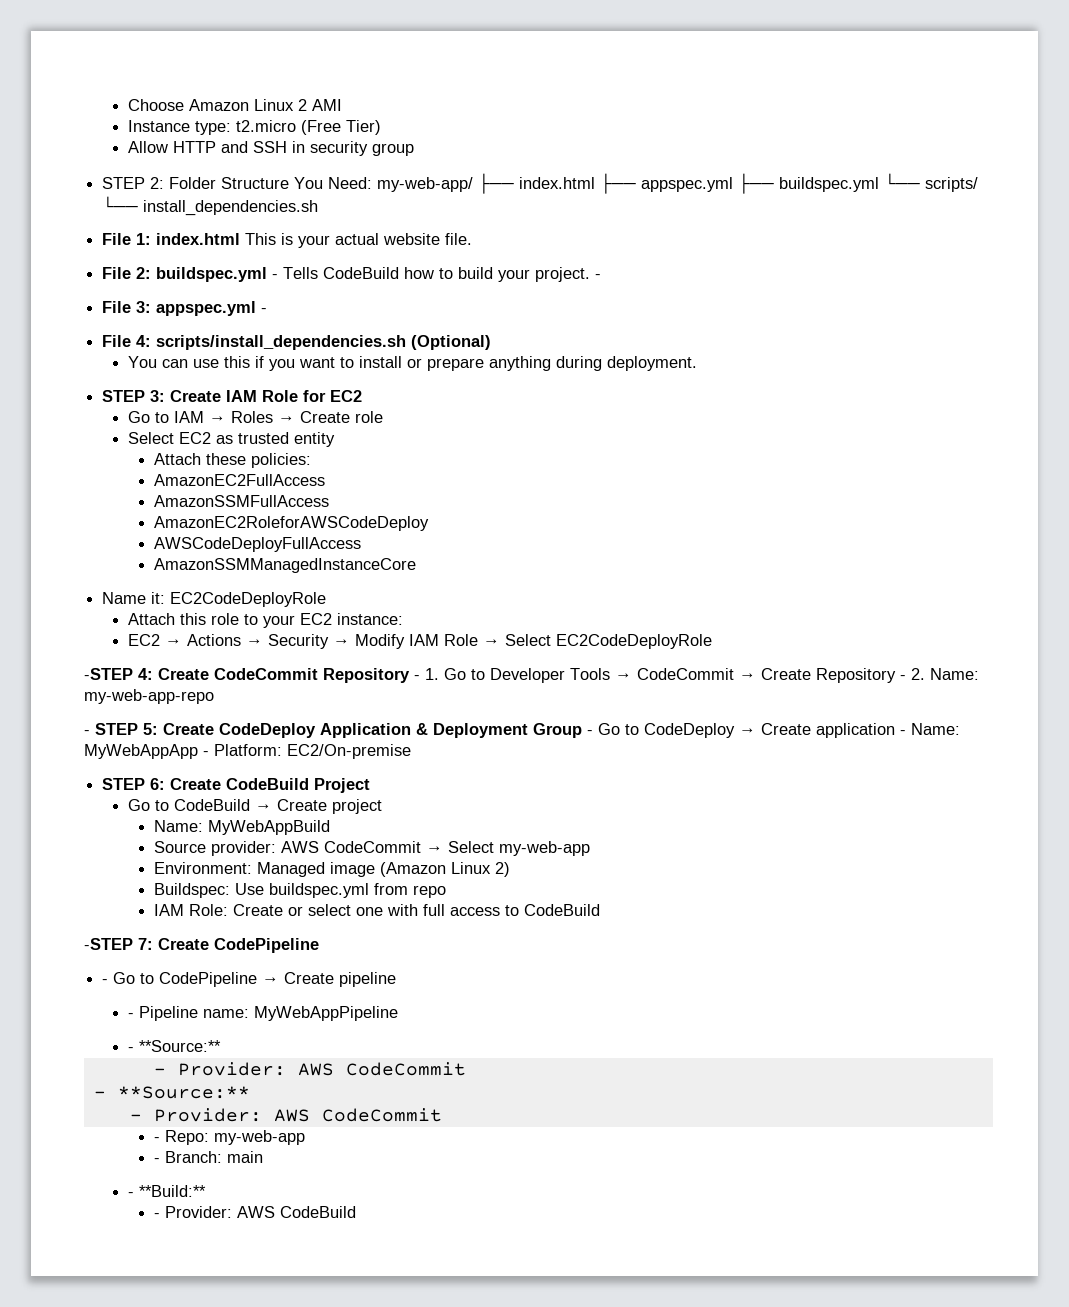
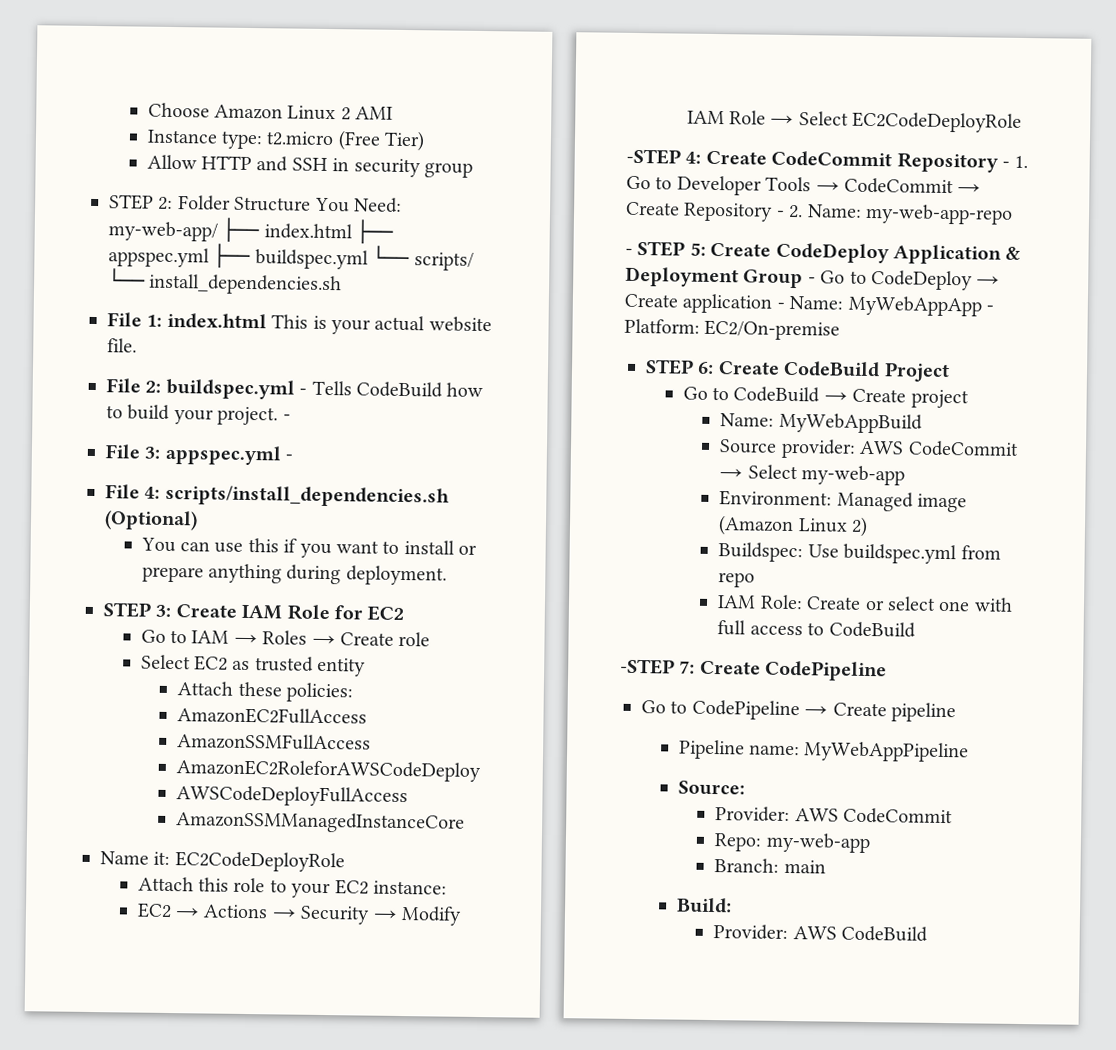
- - Go to CodePipeline → Create pipeline
+ Go to CodePipeline → Create pipeline
- - Pipeline name: MyWebAppPipeline
- - **Source:**
- - Provider: AWS CodeCommit
- - **Source:**
- - Provider: AWS CodeCommit
- - Repo: my-web-app
+ Pipeline name: MyWebAppPipeline
+ Source:
+ Provider: AWS CodeCommit
+ Repo: my-web-app
- - Branch: main
+ Branch: main
- - **Build:**
- - Provider: AWS CodeBuild
+ Build:
+ Provider: AWS CodeBuild

